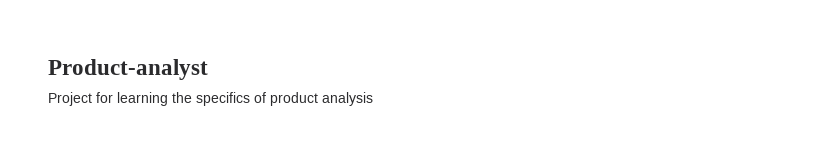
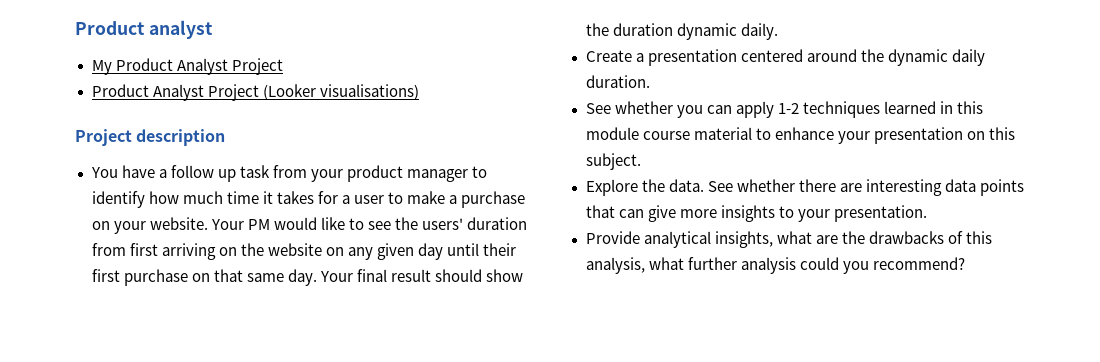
- Product-analyst
- Project for learning the specifics of product analysis
+ Product analyst
+ My Product Analyst Project
+ Product Analyst Project (Looker visualisations)
+ Project description
+ You have a follow up task from your product manager to identify how much time it takes for a user to make a purchase on your website. Your PM would like to see the users' duration from first arriving on the website on any given day until their first purchase on that same day. Your final result should show the duration dynamic daily.
+ Create a presentation centered around the dynamic daily duration.
+ See whether you can apply 1-2 techniques learned in this module course material to enhance your presentation on this subject.
+ Explore the data. See whether there are interesting data points that can give more insights to your presentation.
+ Provide analytical insights, what are the drawbacks of this analysis, what further analysis could you recommend?

